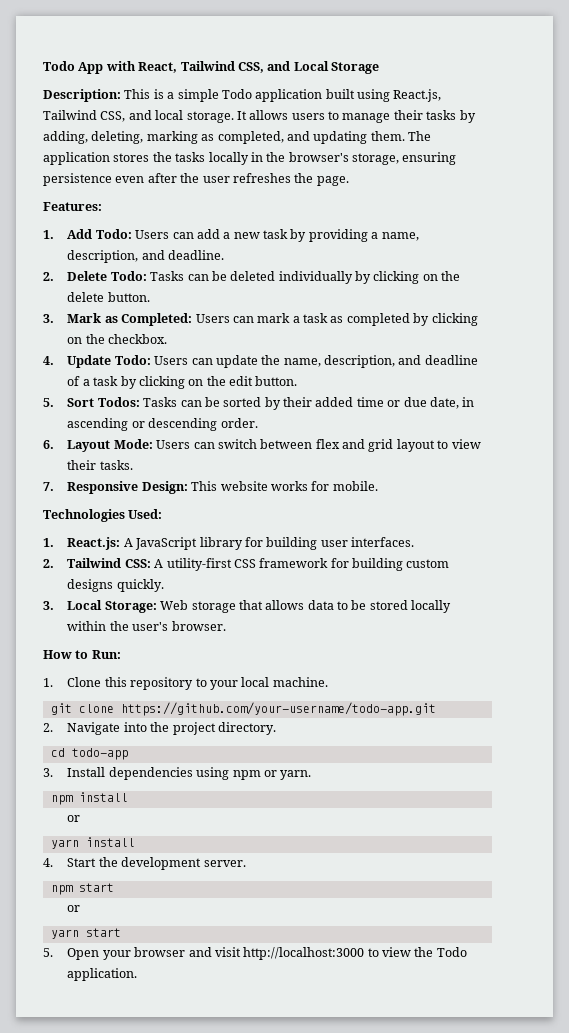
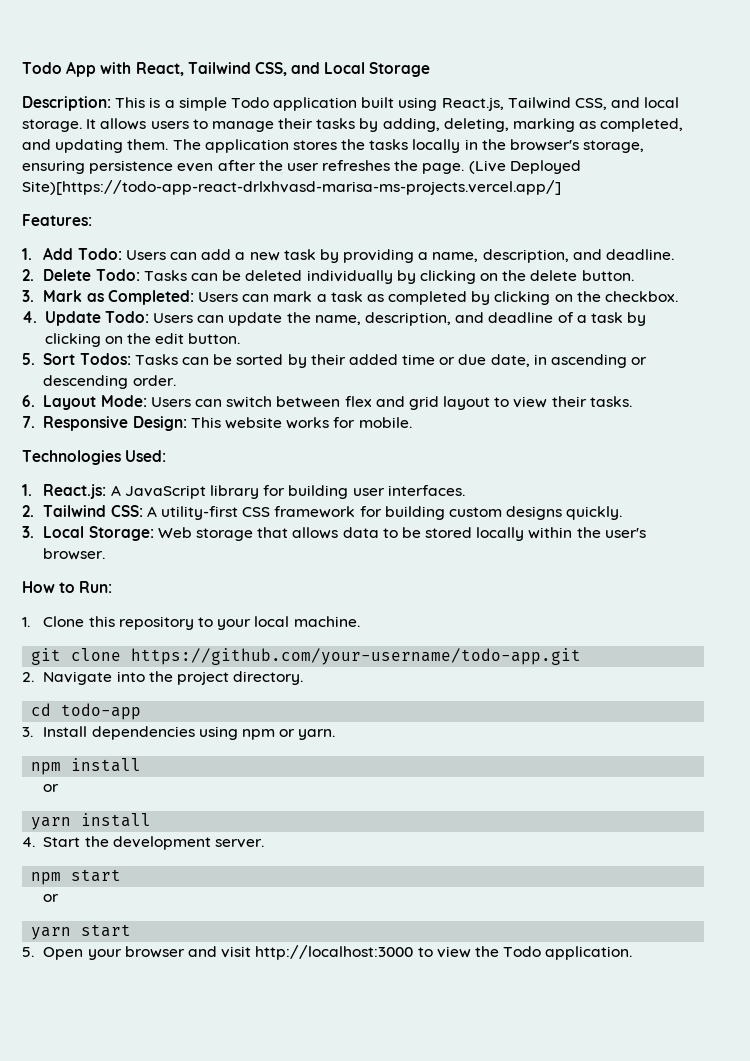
+ (Live Deployed Site)[https://todo-app-react-drlxhvasd-marisa-ms-projects.vercel.app/]

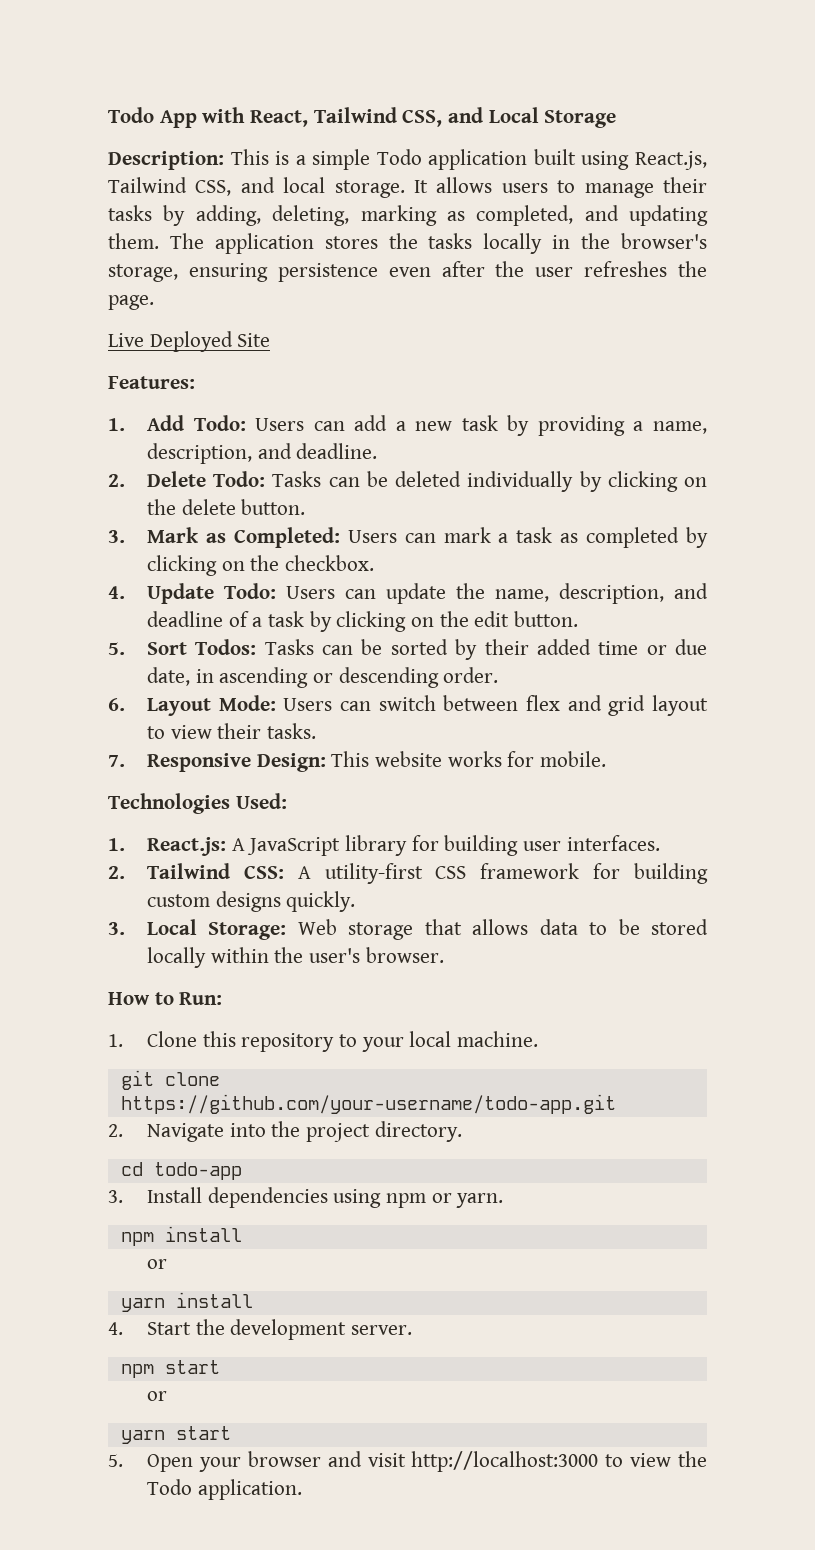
- The application stores the tasks locally in the browser's storage, ensuring persistence even after the user refreshes the page. (Live Deployed Site)[https://todo-app-react-drlxhvasd-marisa-ms-projects.vercel.app/]
+ The application stores the tasks locally in the browser's storage, ensuring persistence even after the user refreshes the page.
+ Live Deployed Site

